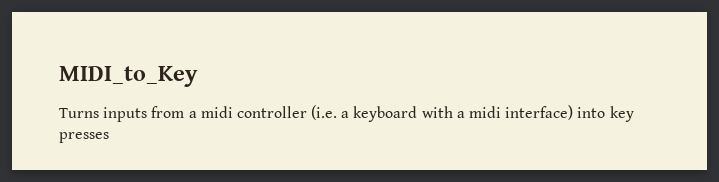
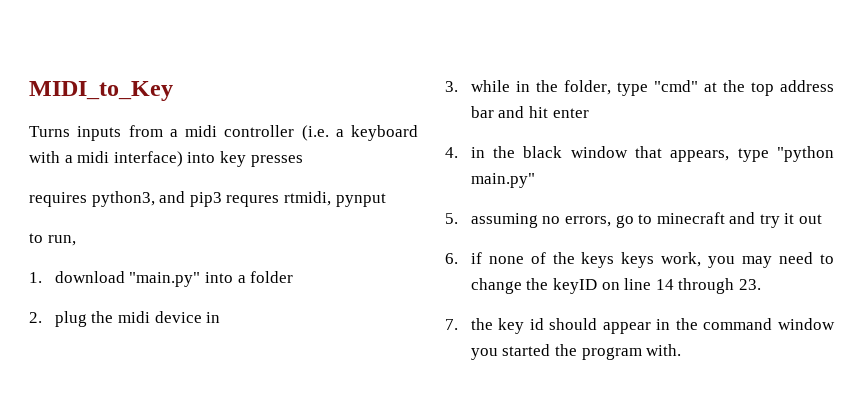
+ requires python3, and pip3 requres rtmidi, pynput
+ to run,
+ 1. download "main.py" into a folder
+ 2. plug the midi device in
+ 3. while in the folder, type "cmd" at the top address bar and hit enter
+ 4. in the black window that appears, type "python main.py"
+ 5. assuming no errors, go to minecraft and try it out
+ 6. if none of the keys keys work, you may need to change the keyID on line 14 through 23.
+ 7. the key id should appear in the command window you started the program with.

